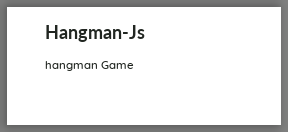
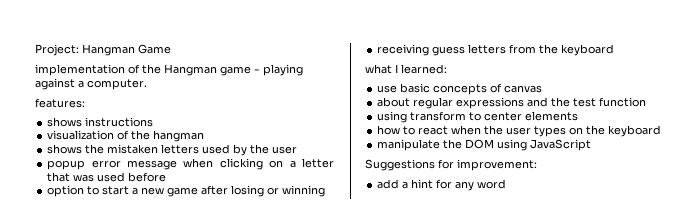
- Hangman-Js
- hangman Game
+ Project: Hangman Game
+ implementation of the Hangman game - playing against a computer.
+ features:
+ shows instructions
+ visualization of the hangman
+ shows the mistaken letters used by the user
+ popup error message when clicking on a letter that was used before
+ option to start a new game after losing or winning
+ receiving guess letters from the keyboard
+ what I learned:
+ use basic concepts of canvas
+ about regular expressions and the test function
+ using transform to center elements
+ how to react when the user types on the keyboard
+ manipulate the DOM using JavaScript
+ Suggestions for improvement:
+ add a hint for any word

